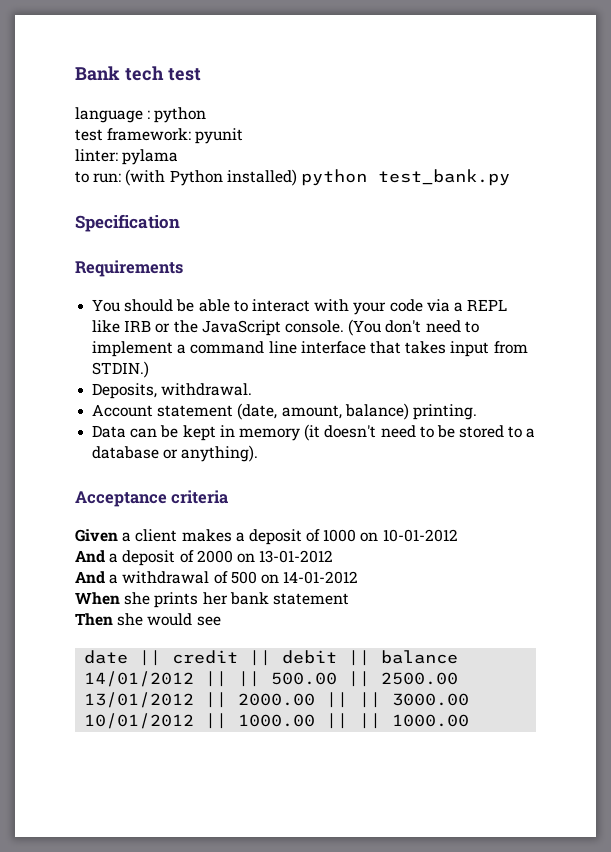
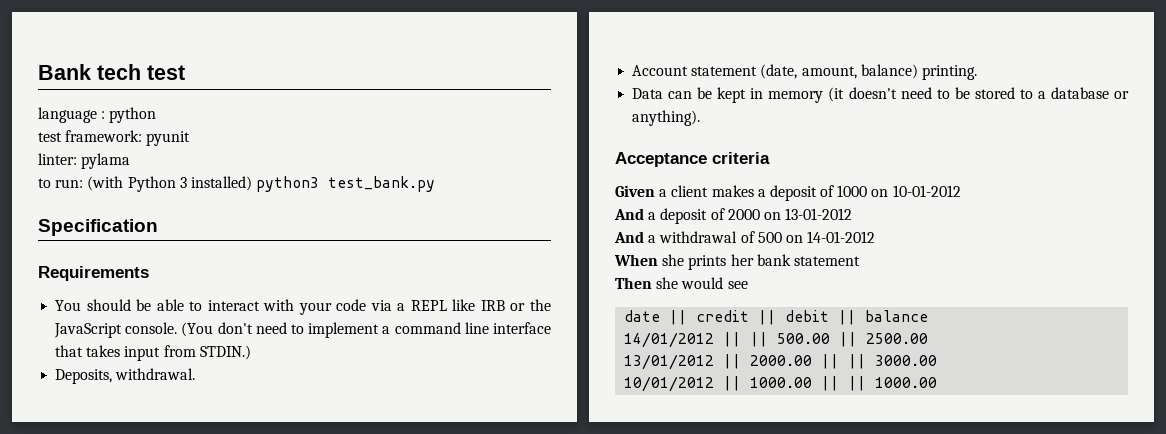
- to run: (with Python installed) python test_bank.py
+ to run: (with Python 3 installed) python3 test_bank.py

